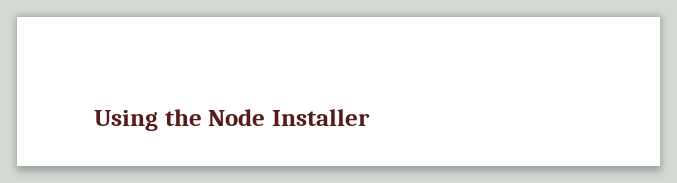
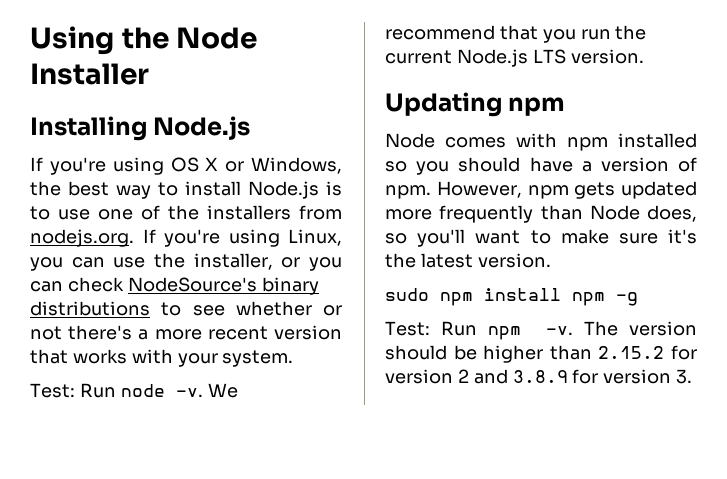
+ Installing Node.js
+ If you're using OS X or Windows, the best way to install Node.js is to use one of the installers from nodejs.org. If you're using Linux, you can use the installer, or you can check NodeSource's binary distributions to see whether or not there's a more recent version that works with your system.
+ Test: Run node -v. We recommend that you run the current Node.js LTS version.
+ Updating npm
+ Node comes with npm installed so you should have a version of npm. However, npm gets updated more frequently than Node does, so you'll want to make sure it's the latest version.
+ sudo npm install npm -g
+ Test: Run npm -v. The version should be higher than 2.15.2 for version 2 and 3.8.9 for version 3.

